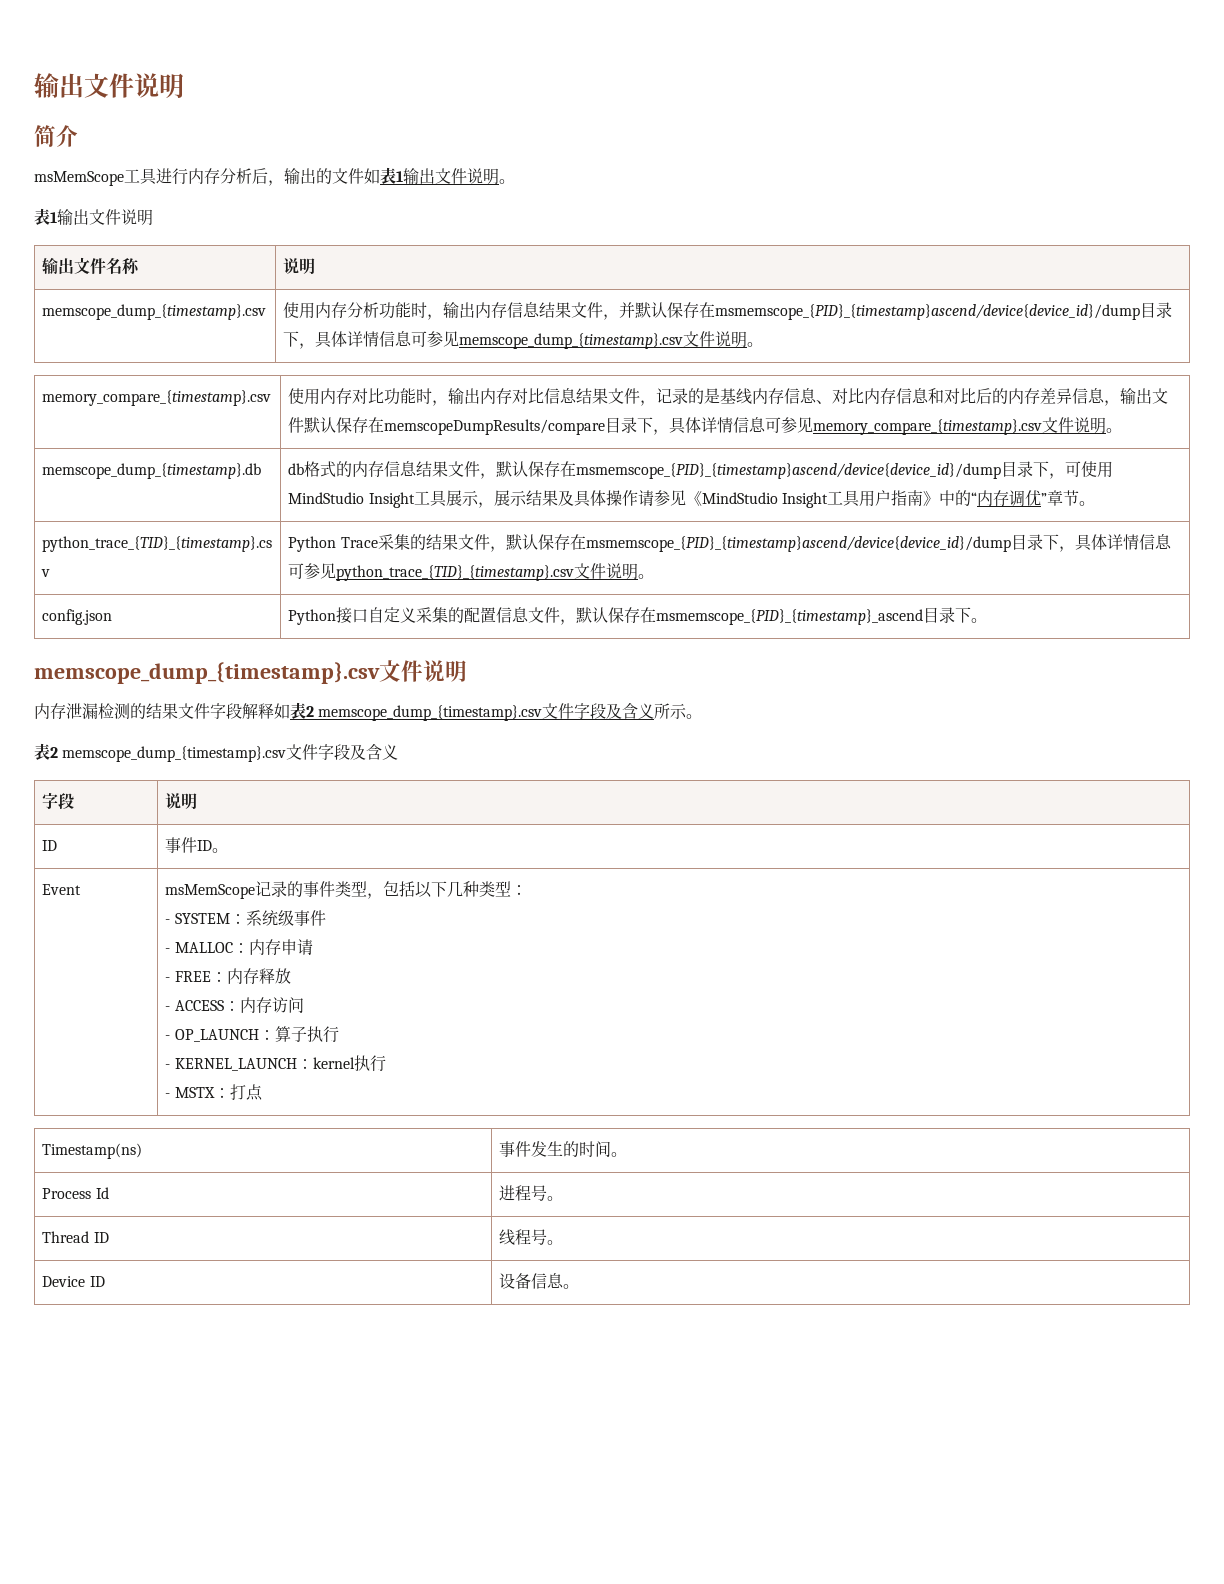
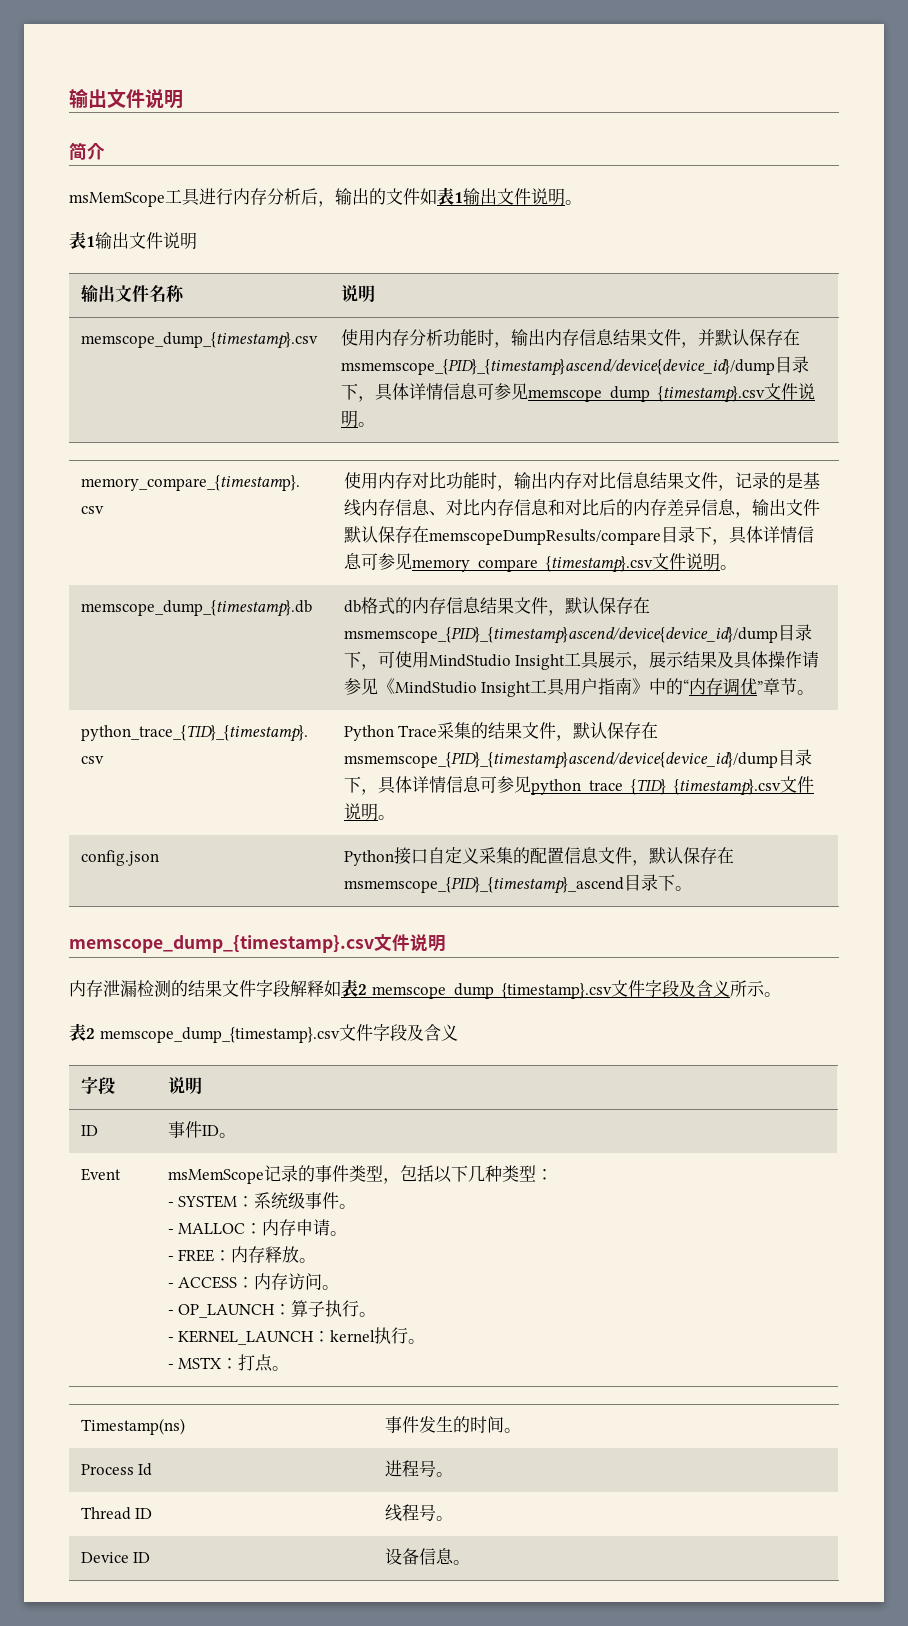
- - SYSTEM：系统级事件
+ - SYSTEM：系统级事件。
- - MALLOC：内存申请
+ - MALLOC：内存申请。
- - FREE：内存释放
+ - FREE：内存释放。
- - ACCESS：内存访问
+ - ACCESS：内存访问。
- - OP_LAUNCH：算子执行
+ - OP_LAUNCH：算子执行。
- - KERNEL_LAUNCH：kernel执行
+ - KERNEL_LAUNCH：kernel执行。
- - MSTX：打点
+ - MSTX：打点。

